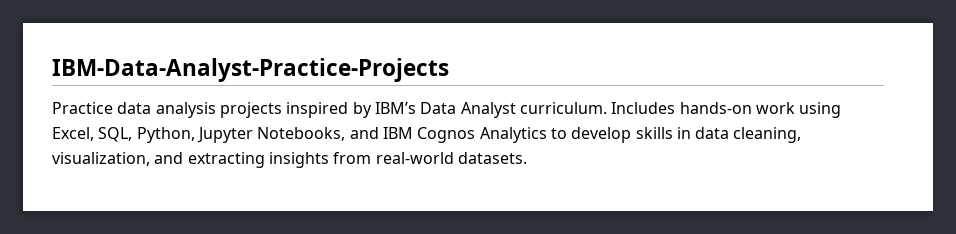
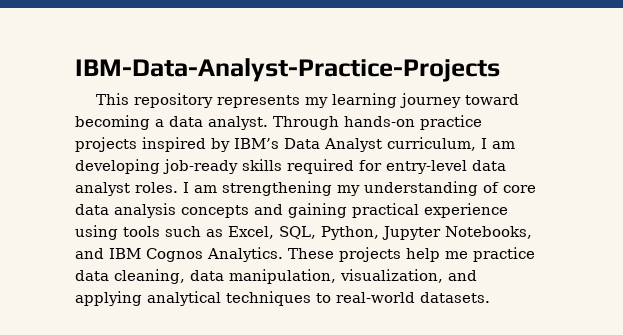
- Practice data analysis projects inspired by IBM’s Data Analyst curriculum. Includes hands-on work using Excel, SQL, Python, Jupyter Notebooks, and IBM Cognos Analytics to develop skills in data cleaning, visualization, and extracting insights from real-world datasets.
+ This repository represents my learning journey toward becoming a data analyst. Through hands-on practice projects inspired by IBM’s Data Analyst curriculum, I am developing job-ready skills required for entry-level data analyst roles. I am strengthening my understanding of core data analysis concepts and gaining practical experience using tools such as Excel, SQL, Python, Jupyter Notebooks, and IBM Cognos Analytics. These projects help me practice data cleaning, data manipulation, visualization, and applying analytical techniques to real-world datasets.

